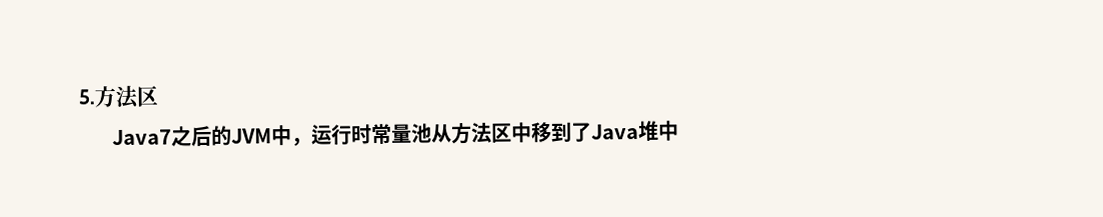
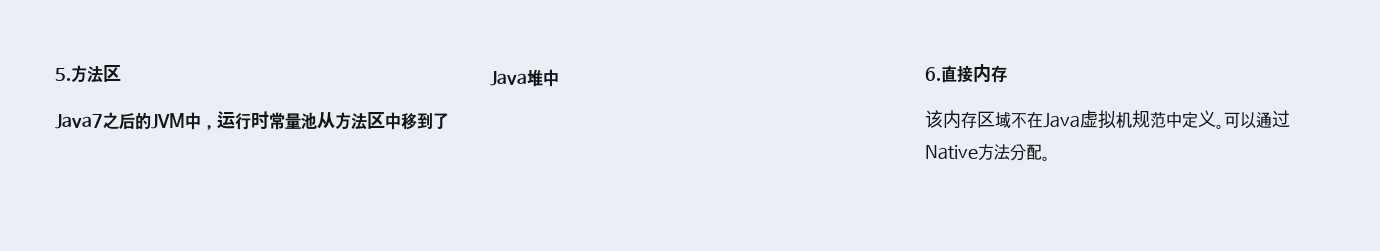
+ 6.直接内存
+ 该内存区域不在Java虚拟机规范中定义。可以通过Native方法分配。

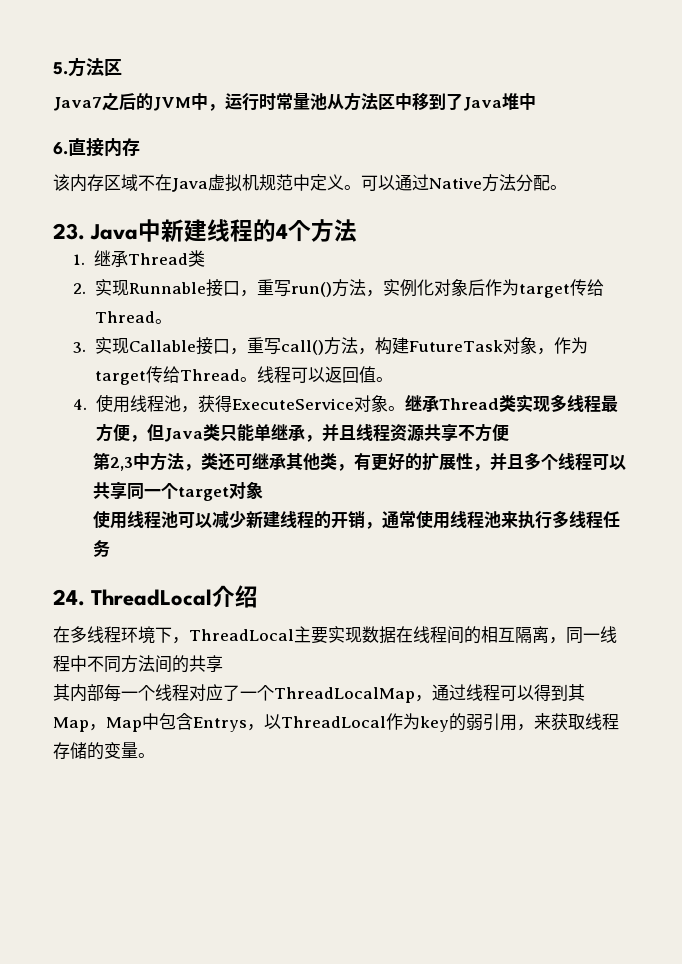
+ 23. Java中新建线程的4个方法
+ 1.继承Thread类
+ 2.实现Runnable接口，重写run()方法，实例化对象后作为target传给Thread。
+ 3.实现Callable接口，重写call()方法，构建FutureTask对象，作为target传给Thread。线程可以返回值。
+ 4.使用线程池，获得ExecuteService对象。继承Thread类实现多线程最方便，但Java类只能单继承，并且线程资源共享不方便
+ 第2,3中方法，类还可继承其他类，有更好的扩展性，并且多个线程可以共享同一个target对象
+ 使用线程池可以减少新建线程的开销，通常使用线程池来执行多线程任务
+ 24. ThreadLocal介绍
+ 在多线程环境下，ThreadLocal主要实现数据在线程间的相互隔离，同一线程中不同方法间的共享
+ 其内部每一个线程对应了一个ThreadLocalMap，通过线程可以得到其Map，Map中包含Entrys，以ThreadLocal作为key的弱引用，来获取线程存储的变量。

